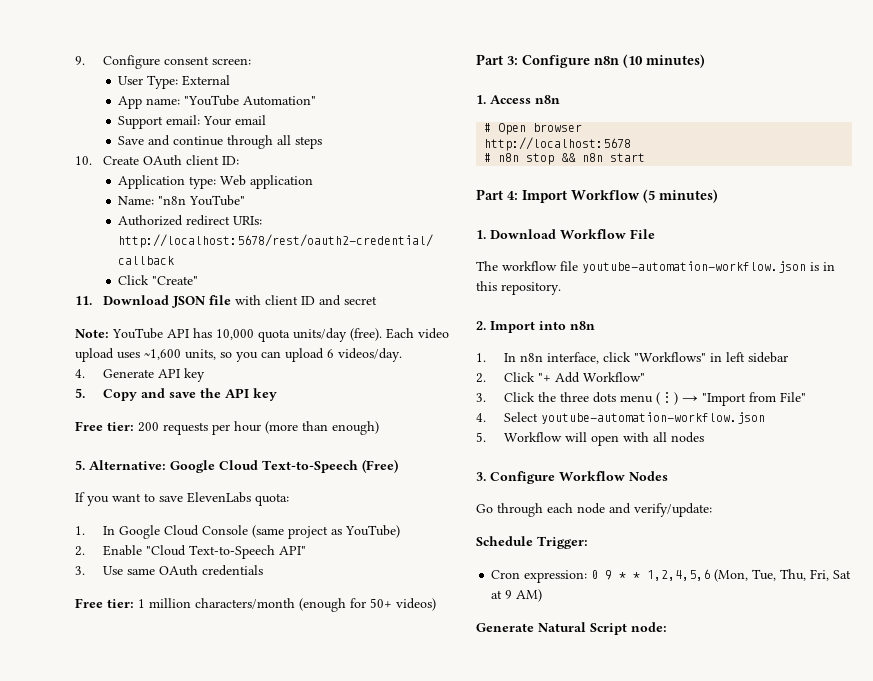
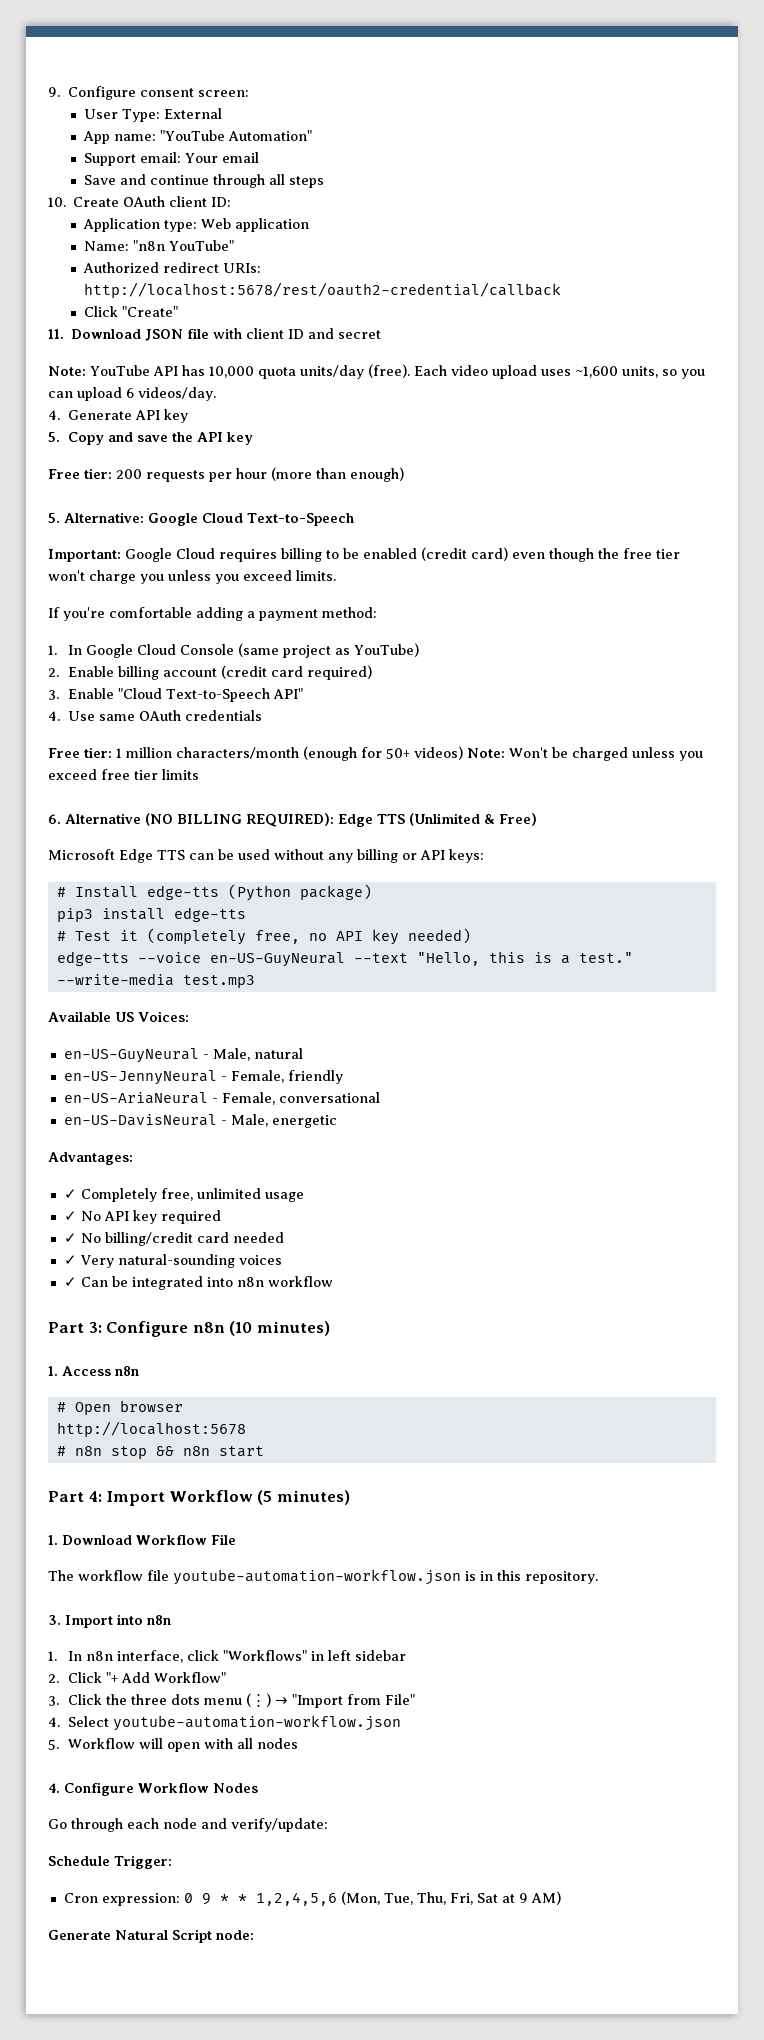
- 5. Alternative: Google Cloud Text-to-Speech (Free)
- If you want to save ElevenLabs quota:
+ 5. Alternative: Google Cloud Text-to-Speech
+ Important: Google Cloud requires billing to be enabled (credit card) even though the free tier won't charge you unless you exceed limits.
+ If you're comfortable adding a payment method:
- 2. Enable "Cloud Text-to-Speech API"
+ 2. Enable billing account (credit card required)
+ 3. Enable "Cloud Text-to-Speech API"
- 3. Use same OAuth credentials
+ 4. Use same OAuth credentials
- Free tier: 1 million characters/month (enough for 50+ videos)
+ Free tier: 1 million characters/month (enough for 50+ videos) Note: Won't be charged unless you exceed free tier limits
+ 6. Alternative (NO BILLING REQUIRED): Edge TTS (Unlimited & Free)
+ Microsoft Edge TTS can be used without any billing or API keys:
+ # Install edge-tts (Python package)
+ pip3 install edge-tts
+ # Test it (completely free, no API key needed)
+ edge-tts --voice en-US-GuyNeural --text "Hello, this is a test." --write-media test.mp3
+ Available US Voices:
+ en-US-GuyNeural - Male, natural
+ en-US-JennyNeural - Female, friendly
+ en-US-AriaNeural - Female, conversational
+ en-US-DavisNeural - Male, energetic
+ Advantages:
+ ✓ Completely free, unlimited usage
+ ✓ No API key required
+ ✓ No billing/credit card needed
+ ✓ Very natural-sounding voices
+ ✓ Can be integrated into n8n workflow
- 2. Import into n8n
+ 3. Import into n8n
- 3. Configure Workflow Nodes
+ 4. Configure Workflow Nodes

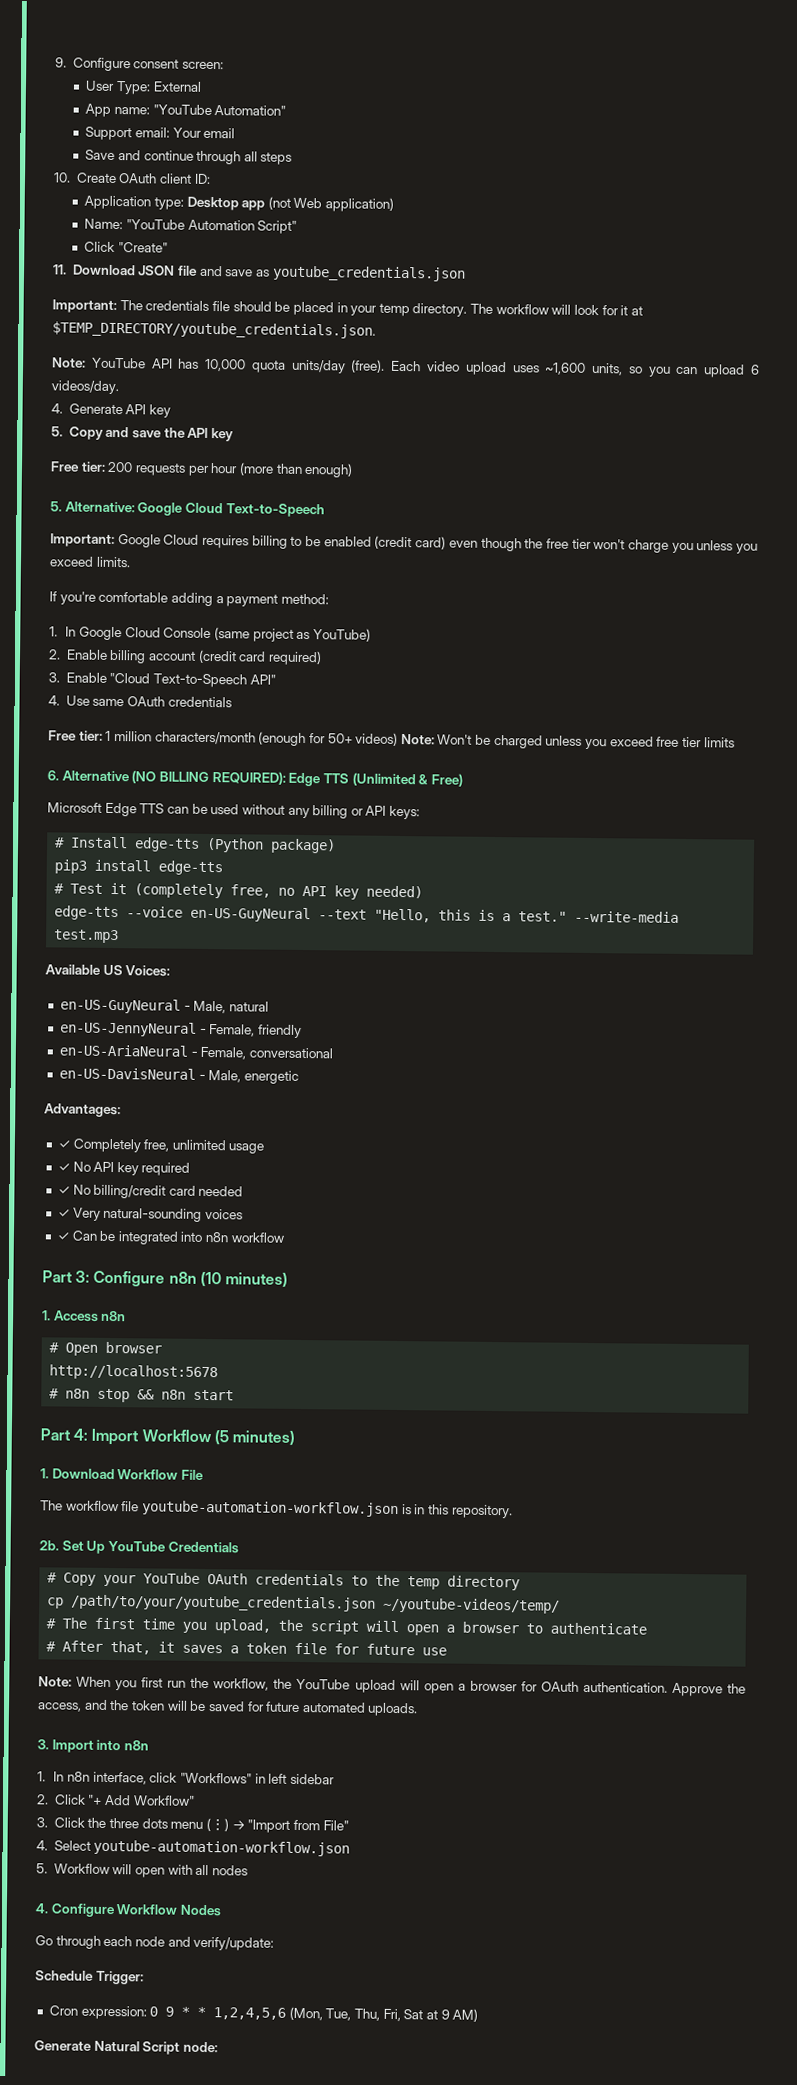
- Application type: Web application
- Name: "n8n YouTube"
- Authorized redirect URIs: http://localhost:5678/rest/oauth2-credential/callback
+ Application type: Desktop app (not Web application)
+ Name: "YouTube Automation Script"
- 11. Download JSON file with client ID and secret
+ 11. Download JSON file and save as youtube_credentials.json
+ Important: The credentials file should be placed in your temp directory. The workflow will look for it at $TEMP_DIRECTORY/youtube_credentials.json.
+ 2b. Set Up YouTube Credentials
+ # Copy your YouTube OAuth credentials to the temp directory
+ cp /path/to/your/youtube_credentials.json ~/youtube-videos/temp/
+ # The first time you upload, the script will open a browser to authenticate
+ # After that, it saves a token file for future use
+ Note: When you first run the workflow, the YouTube upload will open a browser for OAuth authentication. Approve the access, and the token will be saved for future automated uploads.

